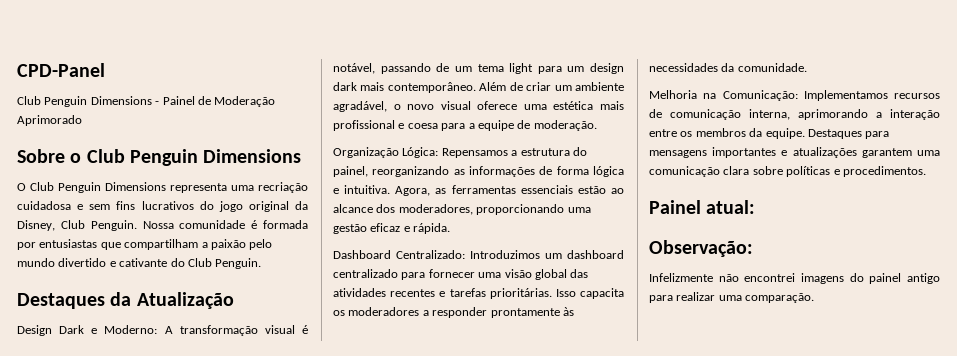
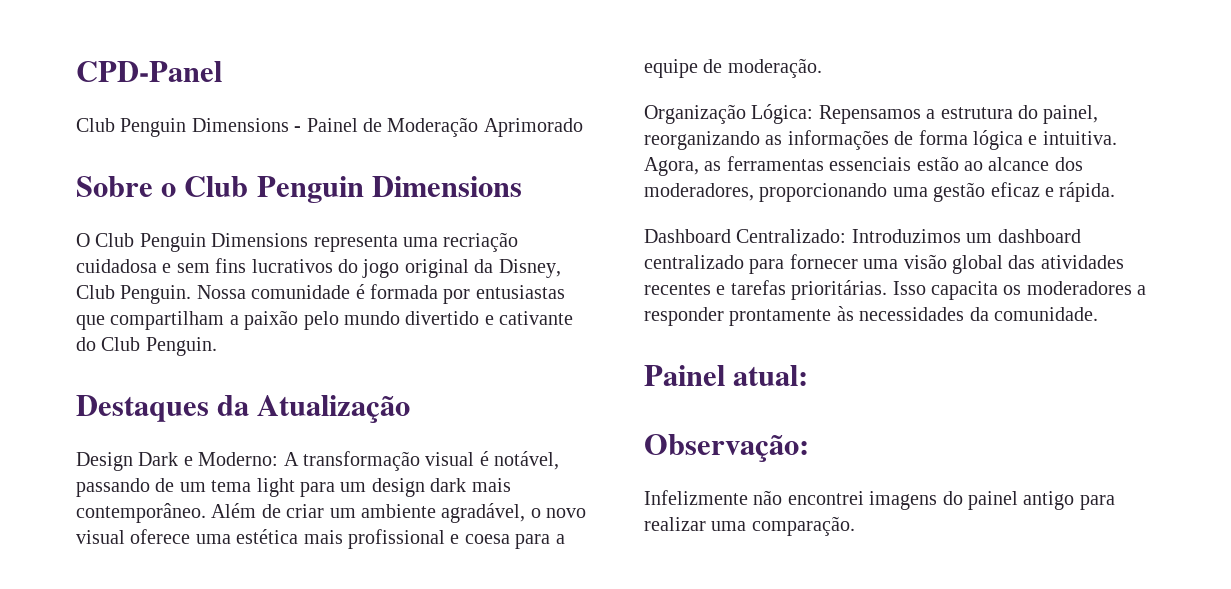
- Melhoria na Comunicação: Implementamos recursos de comunicação interna, aprimorando a interação entre os membros da equipe. Destaques para mensagens importantes e atualizações garantem uma comunicação clara sobre políticas e procedimentos.

